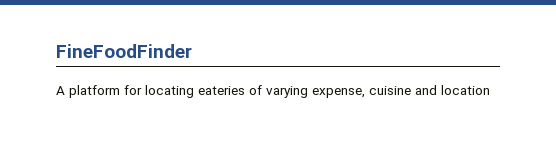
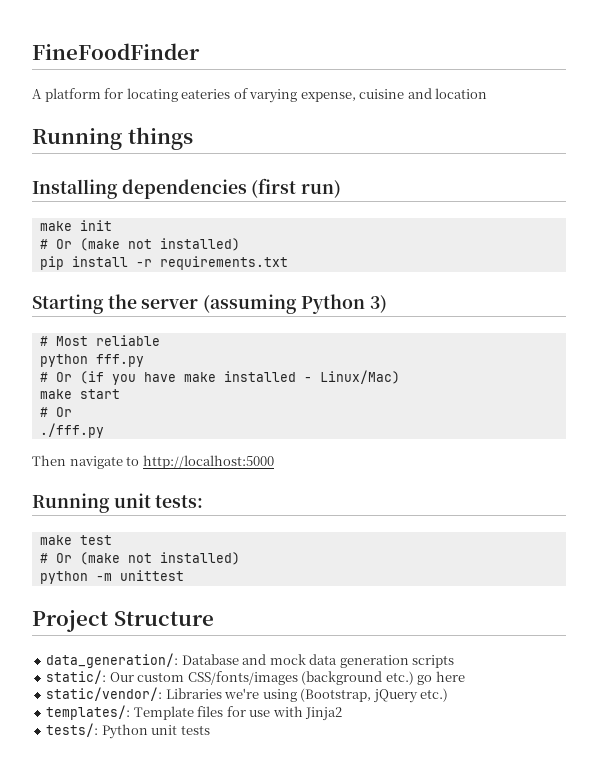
+ Running things
+ Installing dependencies (first run)
+ make init
+ # Or (make not installed)
+ pip install -r requirements.txt
+ Starting the server (assuming Python 3)
+ # Most reliable
+ python fff.py
+ # Or (if you have make installed - Linux/Mac)
+ make start
+ # Or
+ ./fff.py
+ Then navigate to http://localhost:5000
+ Running unit tests:
+ make test
+ # Or (make not installed)
+ python -m unittest
+ Project Structure
+ data_generation/: Database and mock data generation scripts
+ static/: Our custom CSS/fonts/images (background etc.) go here
+ static/vendor/: Libraries we're using (Bootstrap, jQuery etc.)
+ templates/: Template files for use with Jinja2
+ tests/: Python unit tests

